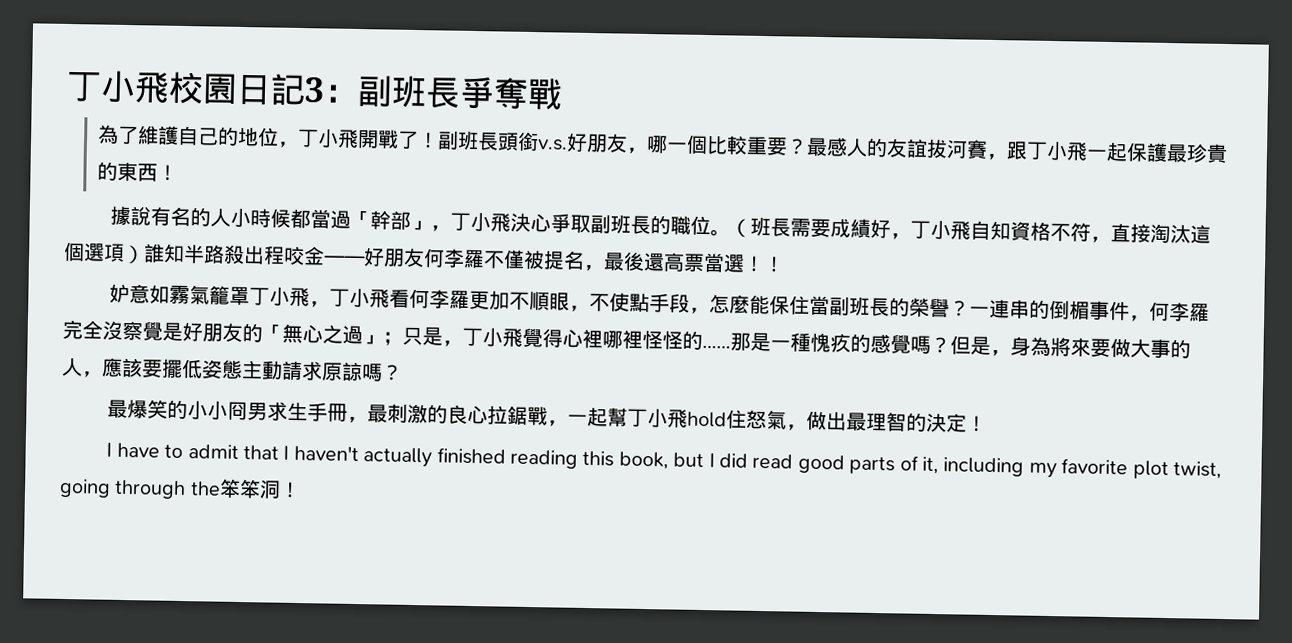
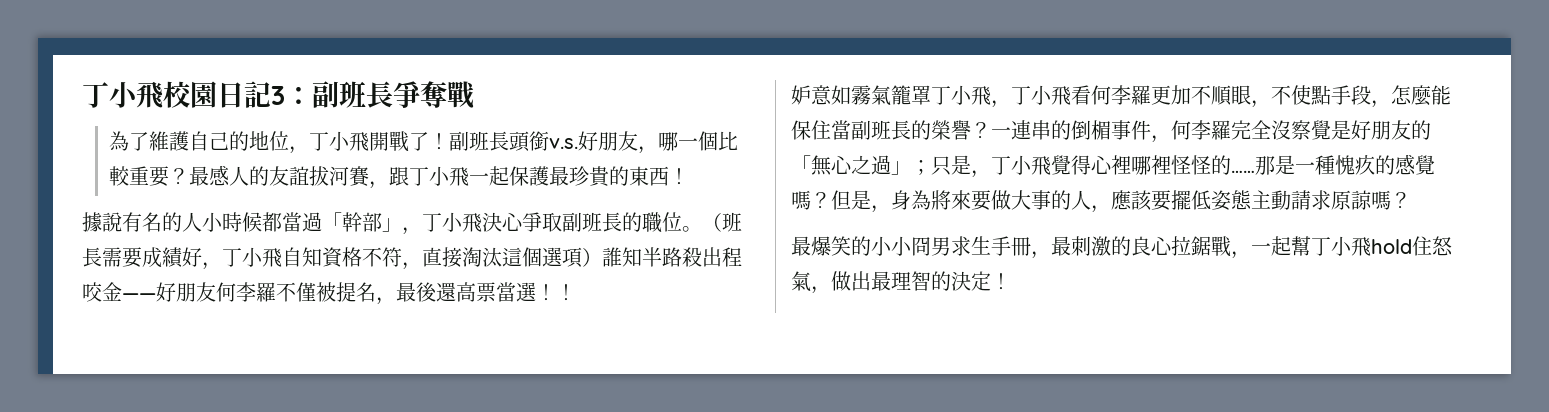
- I have to admit that I haven't actually finished reading this book, but I did read good parts of it, including my favorite plot twist, going through the笨笨洞！

